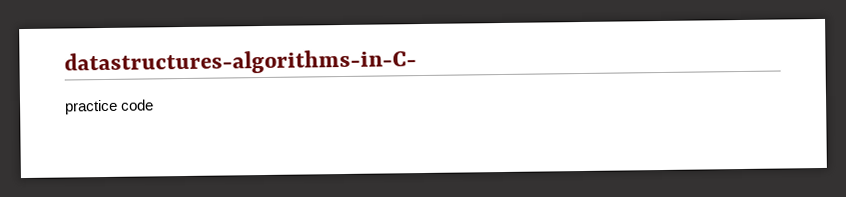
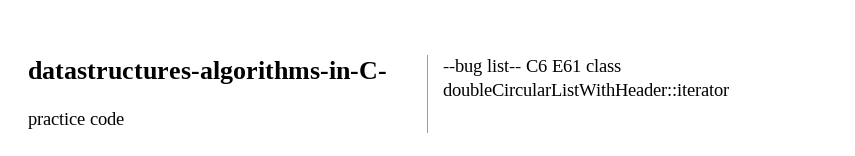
+ --bug list-- C6 E61 class doubleCircularListWithHeader::iterator

